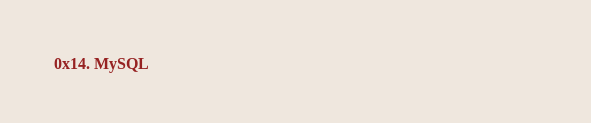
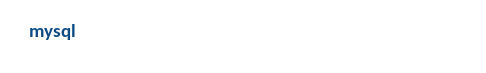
- 0x14. MySQL
+ mysql

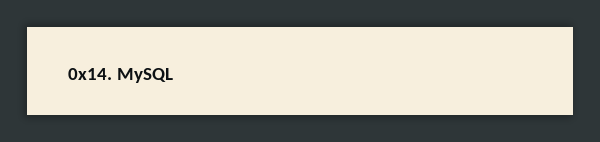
- mysql
+ 0x14. MySQL

